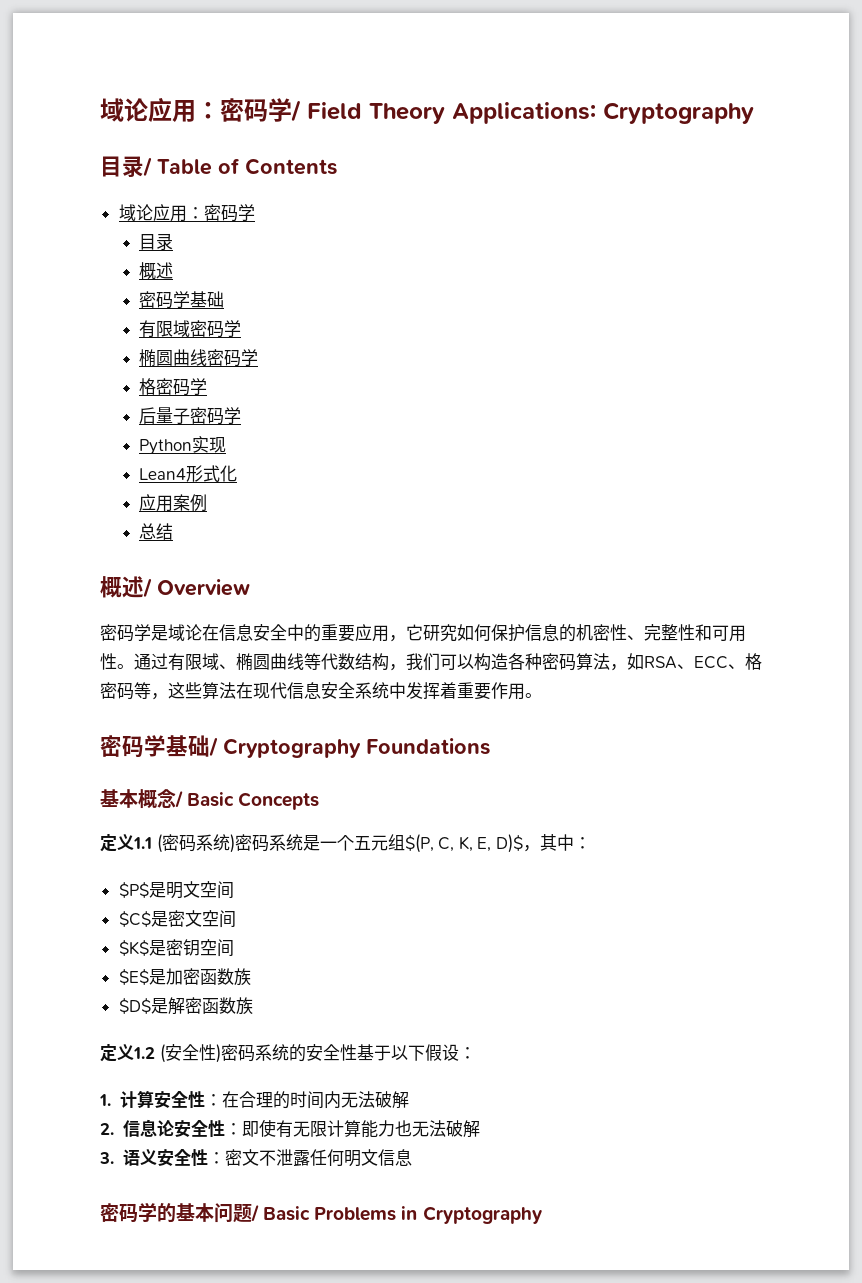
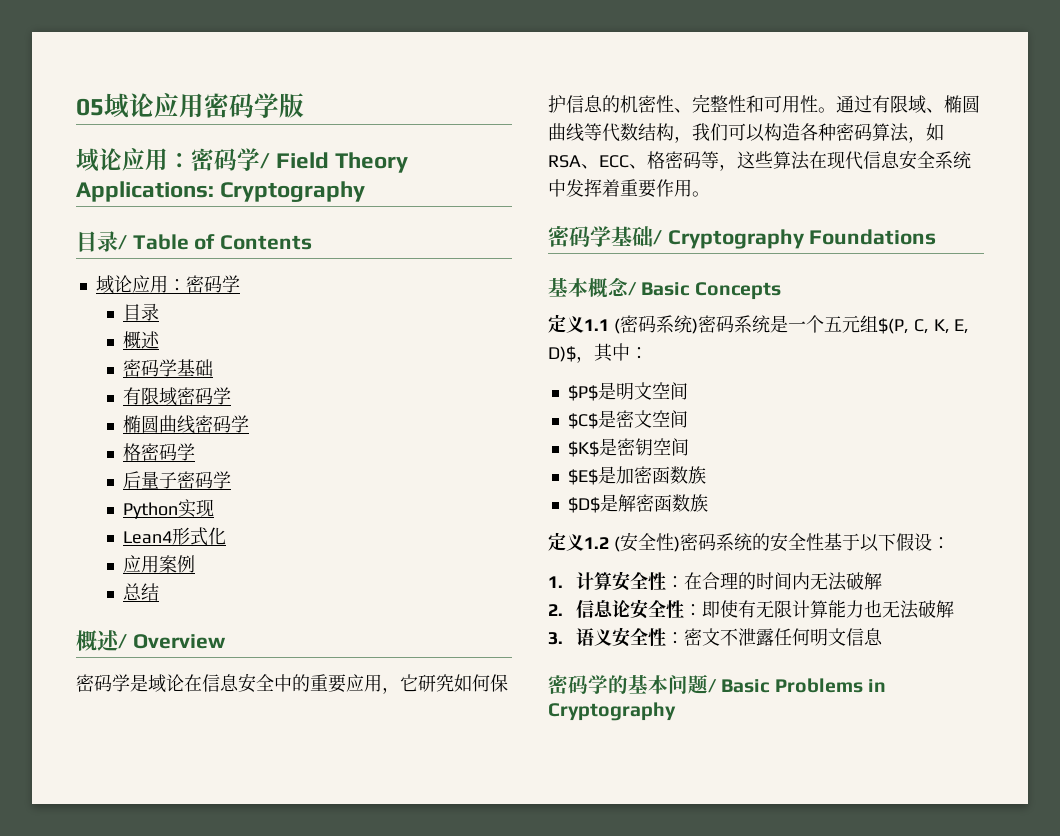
+ 05域论应用密码学版

